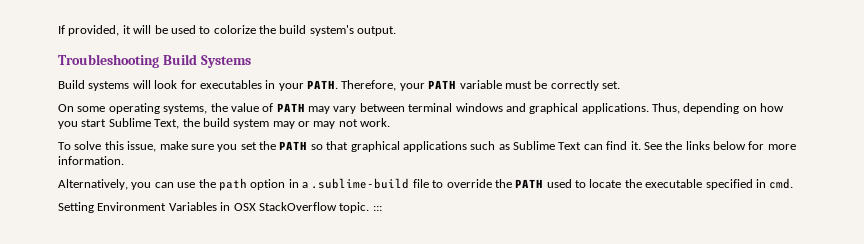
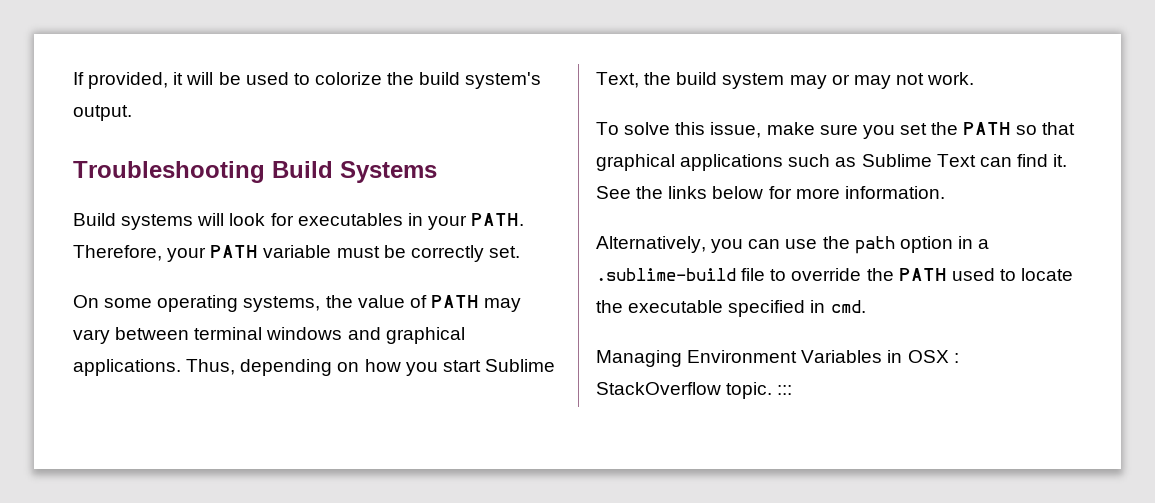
- Setting Environment Variables in OSX StackOverflow topic. :::
+ Managing Environment Variables in OSX : StackOverflow topic. :::

